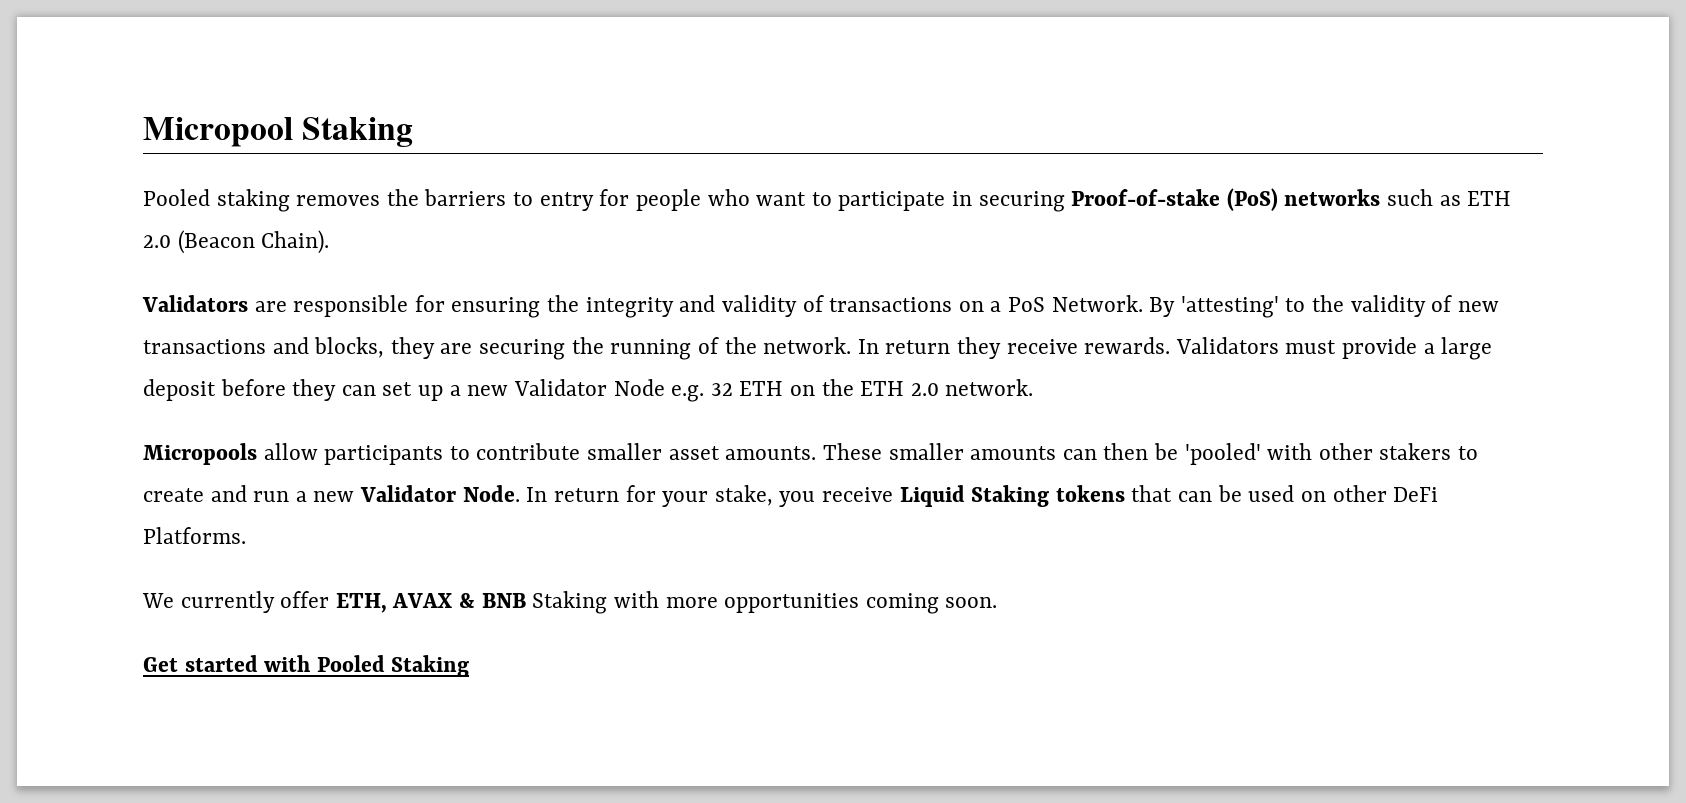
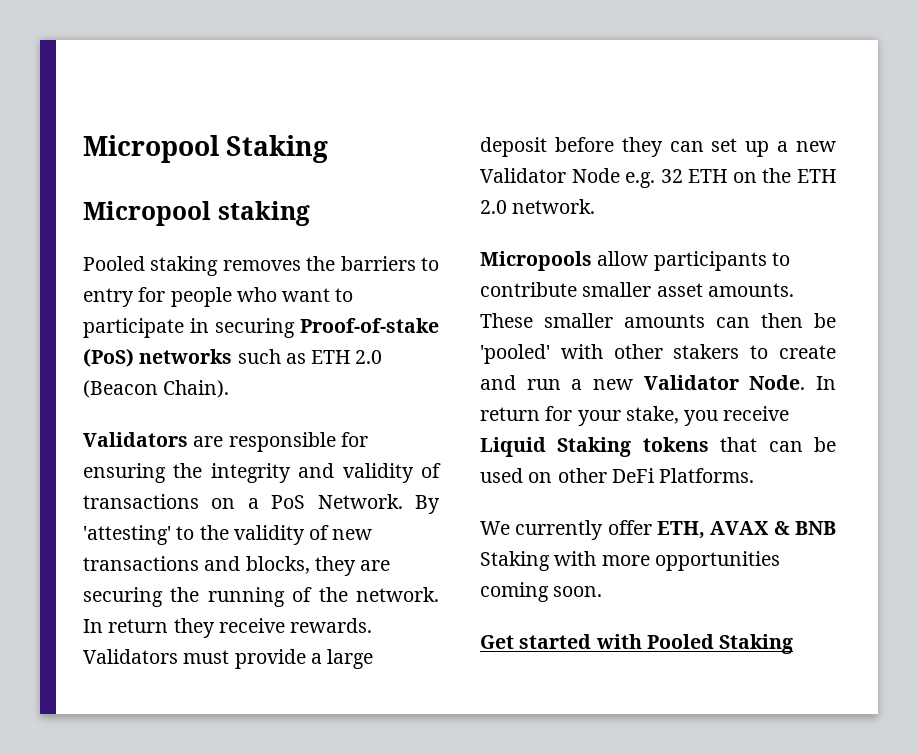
+ Micropool staking

